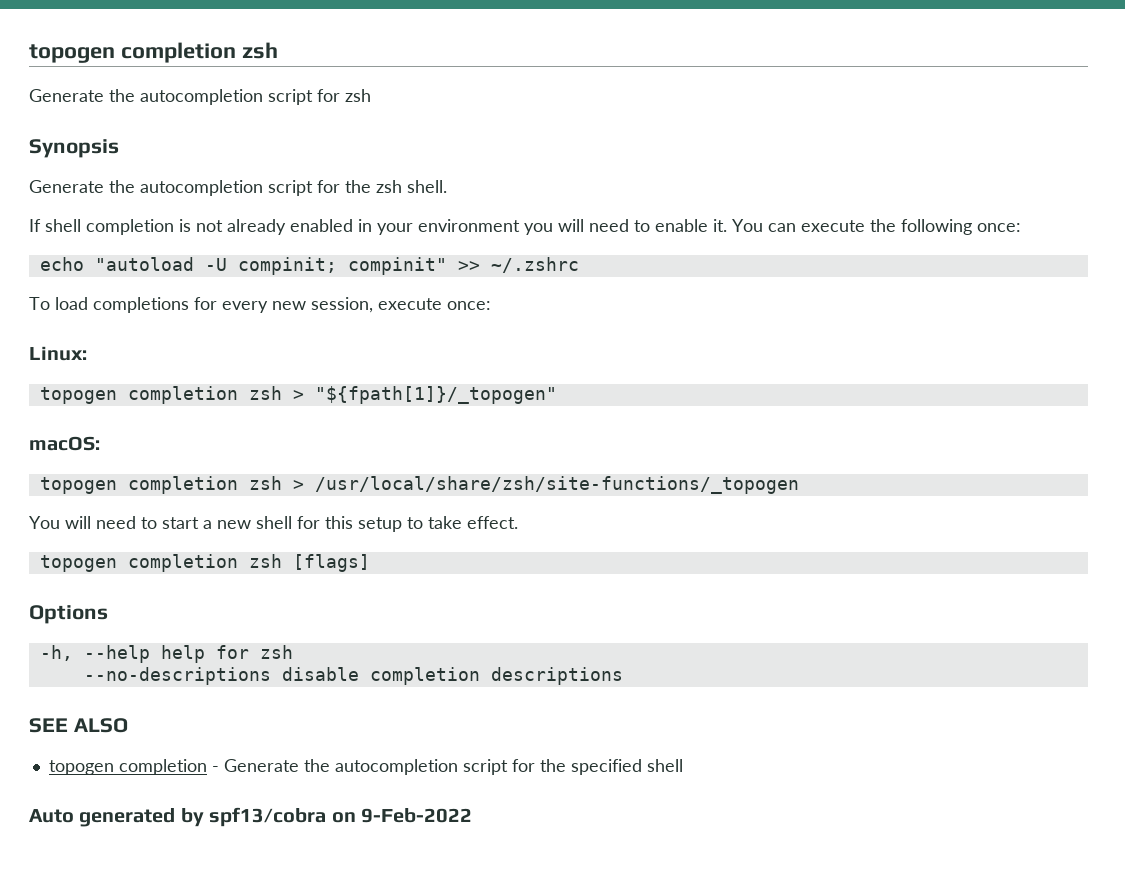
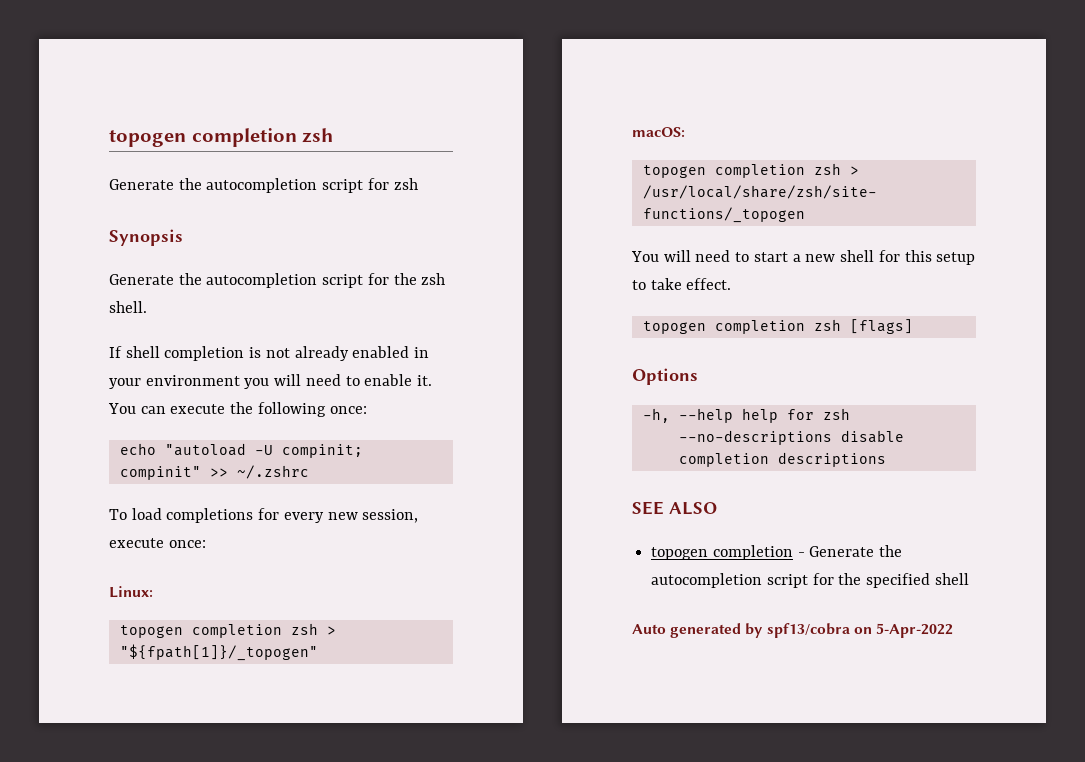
- Auto generated by spf13/cobra on 9-Feb-2022
+ Auto generated by spf13/cobra on 5-Apr-2022

